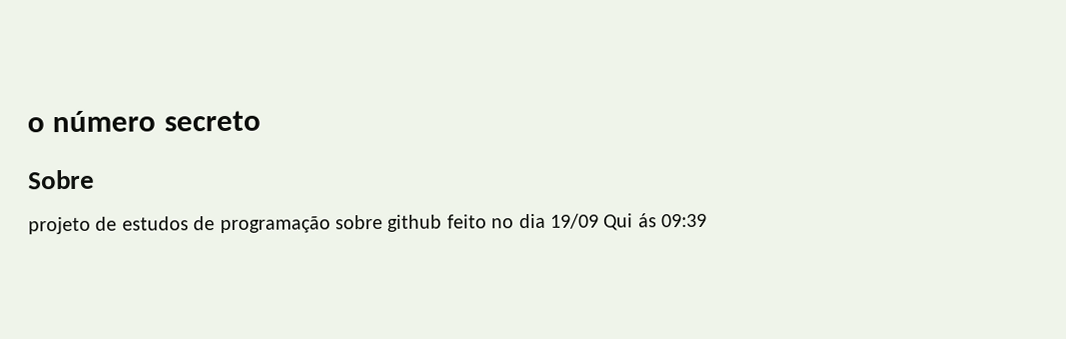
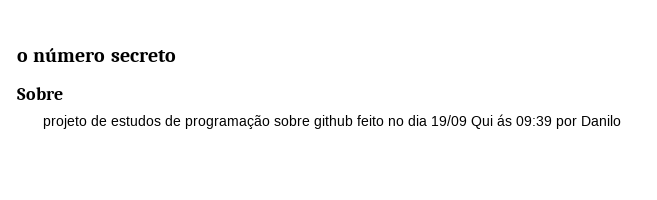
- projeto de estudos de programação sobre github feito no dia 19/09 Qui ás 09:39
+ projeto de estudos de programação sobre github feito no dia 19/09 Qui ás 09:39 por Danilo

